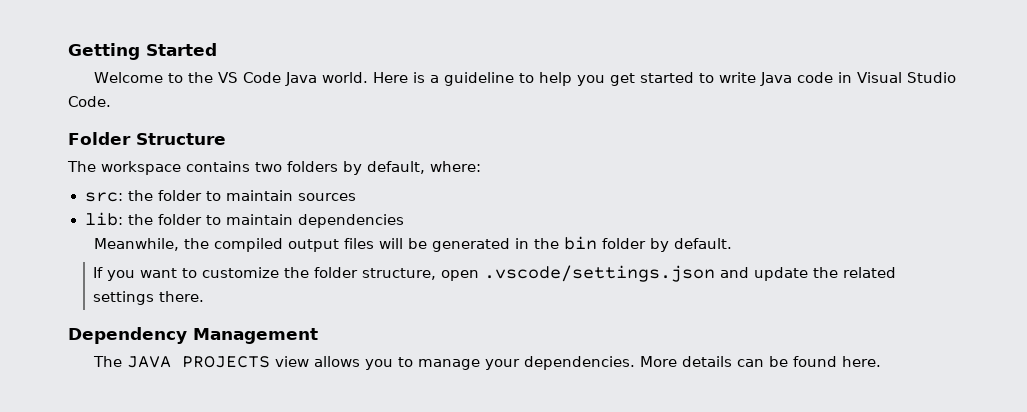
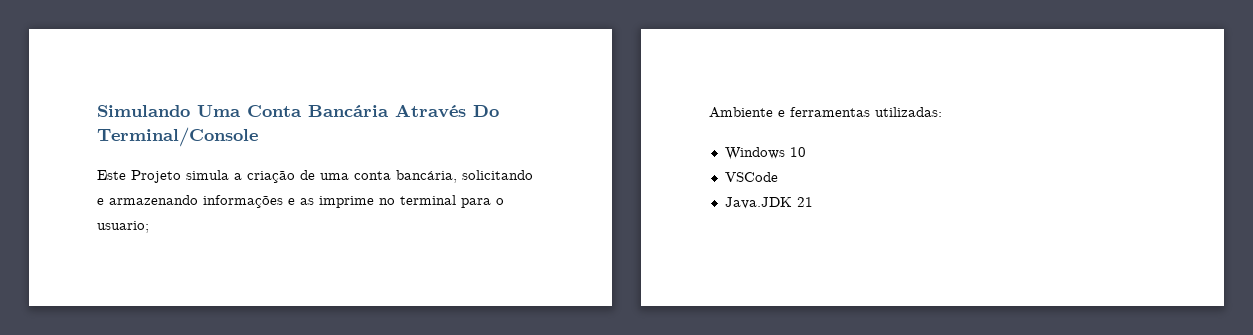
- Getting Started
- Welcome to the VS Code Java world. Here is a guideline to help you get started to write Java code in Visual Studio Code.
- Folder Structure
- The workspace contains two folders by default, where:
- src: the folder to maintain sources
- lib: the folder to maintain dependencies
- Meanwhile, the compiled output files will be generated in the bin folder by default.
- If you want to customize the folder structure, open .vscode/settings.json and update the related settings there.
- Dependency Management
- The JAVA PROJECTS view allows you to manage your dependencies. More details can be found here.
+ Simulando Uma Conta Bancária Através Do Terminal/Console
+ Este Projeto simula a criação de uma conta bancária, solicitando e armazenando informações e as imprime no terminal para o usuario;
+ Ambiente e ferramentas utilizadas:
+ Windows 10
+ VSCode
+ Java.JDK 21

